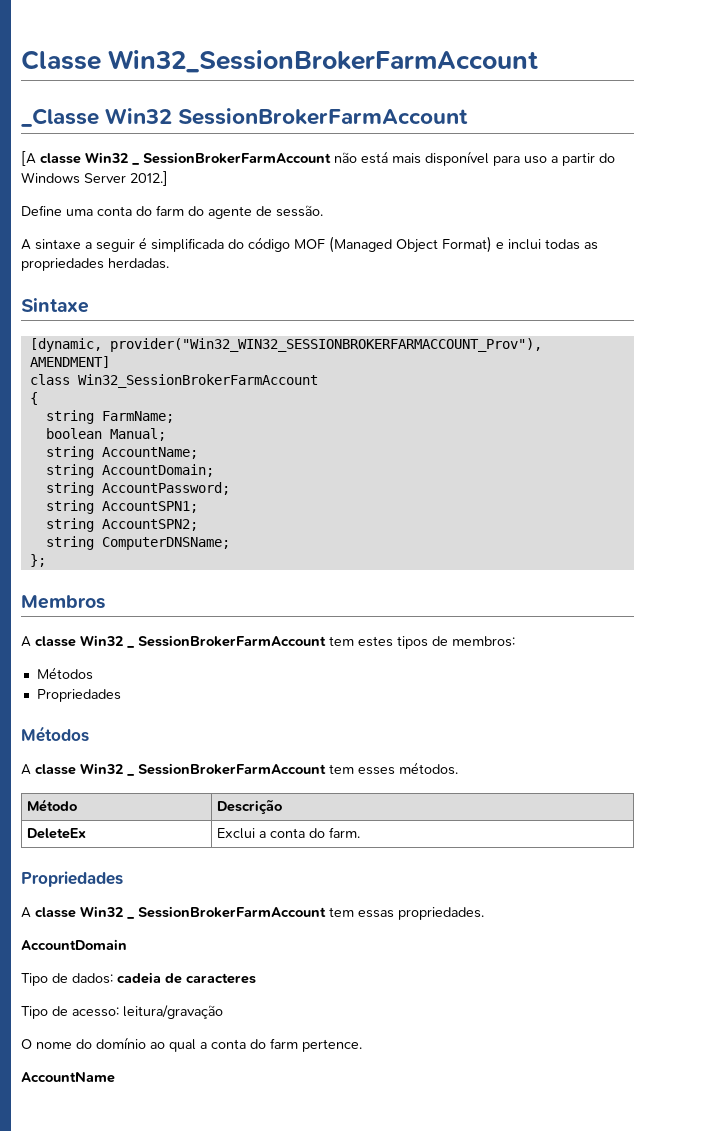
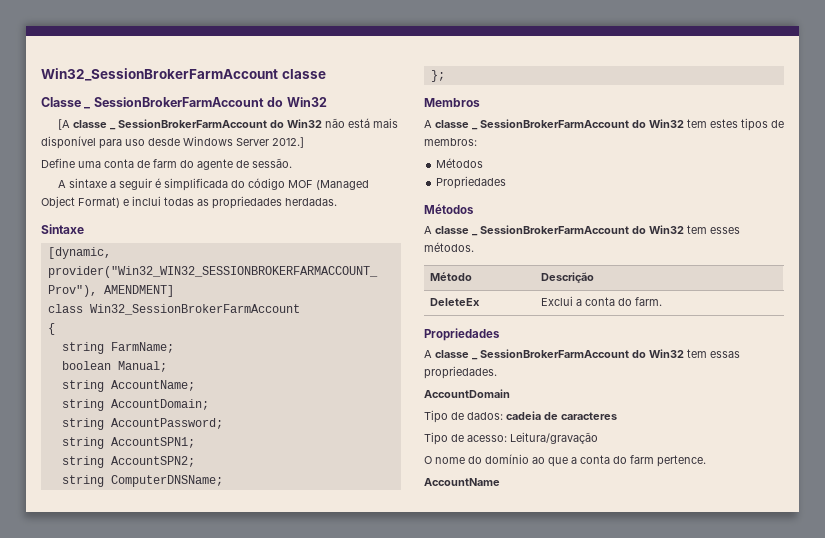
- Classe Win32_SessionBrokerFarmAccount
- _Classe Win32 SessionBrokerFarmAccount
+ Win32_SessionBrokerFarmAccount classe
+ Classe _ SessionBrokerFarmAccount do Win32
- [A classe Win32 _ SessionBrokerFarmAccount não está mais disponível para uso a partir do Windows Server 2012.]
+ [A classe _ SessionBrokerFarmAccount do Win32 não está mais disponível para uso desde Windows Server 2012.]
- Define uma conta do farm do agente de sessão.
+ Define uma conta de farm do agente de sessão.
- A classe Win32 _ SessionBrokerFarmAccount tem estes tipos de membros:
+ A classe _ SessionBrokerFarmAccount do Win32 tem estes tipos de membros:
- A classe Win32 _ SessionBrokerFarmAccount tem esses métodos.
+ A classe _ SessionBrokerFarmAccount do Win32 tem esses métodos.
- A classe Win32 _ SessionBrokerFarmAccount tem essas propriedades.
+ A classe _ SessionBrokerFarmAccount do Win32 tem essas propriedades.
- Tipo de acesso: leitura/gravação
+ Tipo de acesso: Leitura/gravação
- O nome do domínio ao qual a conta do farm pertence.
+ O nome do domínio ao que a conta do farm pertence.

